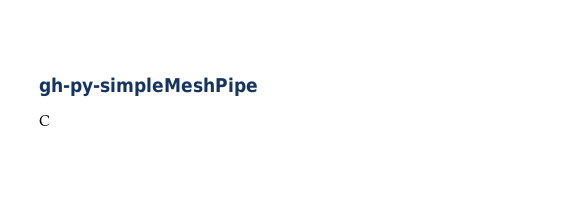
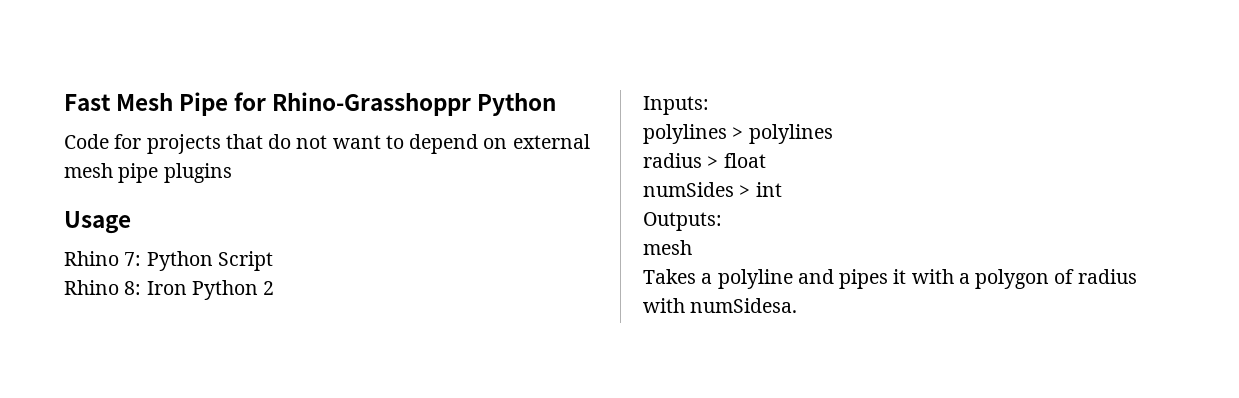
- gh-py-simpleMeshPipe
- C
+ Fast Mesh Pipe for Rhino-Grasshoppr Python
+ Code for projects that do not want to depend on external mesh pipe plugins
+ Usage
+ Rhino 7: Python Script
+ Rhino 8: Iron Python 2
+ Inputs:
+ polylines > polylines
+ radius > float
+ numSides > int
+ Outputs:
+ mesh
+ Takes a polyline and pipes it with a polygon of radius with numSidesa.

